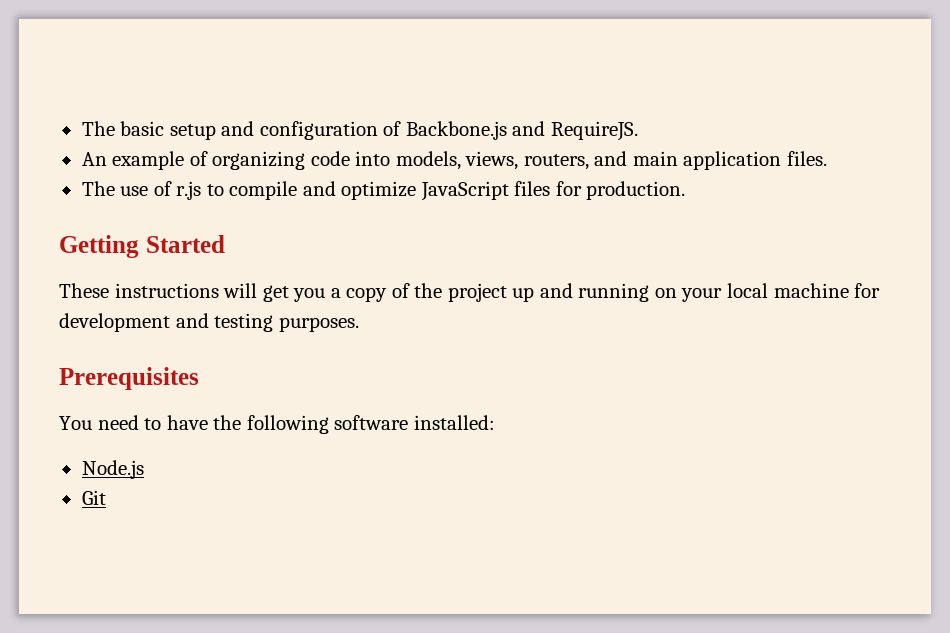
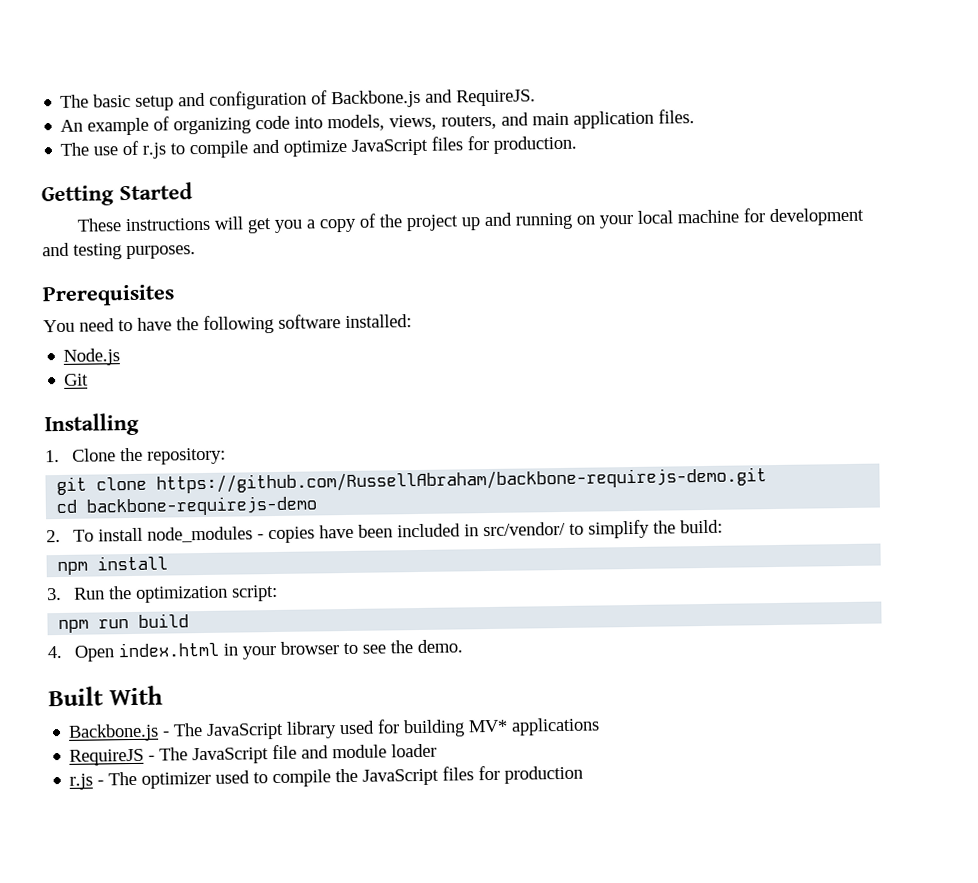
+ Installing
+ 1. Clone the repository:
+ git clone https://github.com/RussellAbraham/backbone-requirejs-demo.git
+ cd backbone-requirejs-demo
+ 2. To install node_modules - copies have been included in src/vendor/ to simplify the build:
+ npm install
+ 3. Run the optimization script:
+ npm run build
+ 4. Open index.html in your browser to see the demo.
+ Built With
+ Backbone.js - The JavaScript library used for building MV* applications
+ RequireJS - The JavaScript file and module loader
+ r.js - The optimizer used to compile the JavaScript files for production

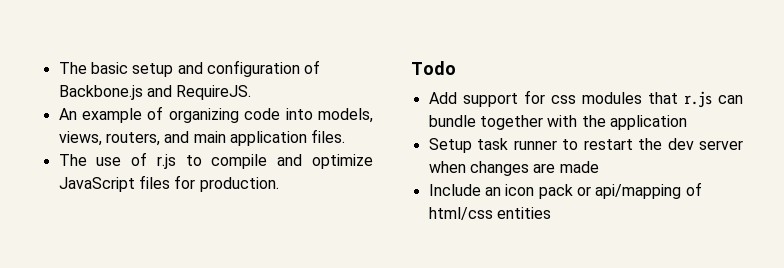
- Getting Started
- These instructions will get you a copy of the project up and running on your local machine for development and testing purposes.
- Prerequisites
- You need to have the following software installed:
- Node.js
- Git
- Installing
- 1. Clone the repository:
- git clone https://github.com/RussellAbraham/backbone-requirejs-demo.git
- cd backbone-requirejs-demo
- 2. To install node_modules - copies have been included in src/vendor/ to simplify the build:
- npm install
- 3. Run the optimization script:
- npm run build
- 4. Open index.html in your browser to see the demo.
- Built With
- Backbone.js - The JavaScript library used for building MV* applications
- RequireJS - The JavaScript file and module loader
- r.js - The optimizer used to compile the JavaScript files for production
+ Todo
+ Add support for css modules that r.js can bundle together with the application
+ Setup task runner to restart the dev server when changes are made
+ Include an icon pack or api/mapping of html/css entities

